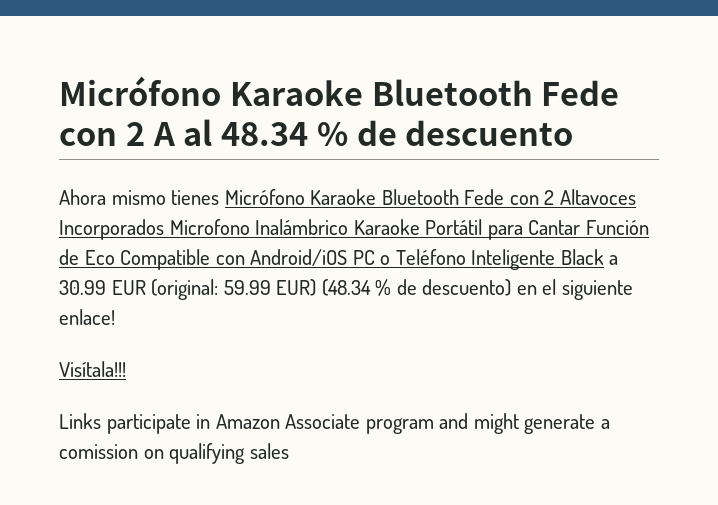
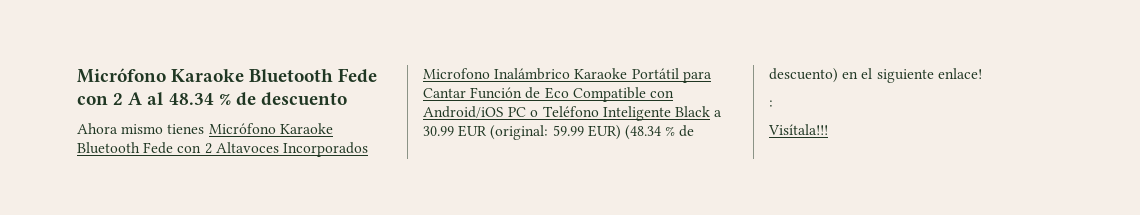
+ :
- Links participate in Amazon Associate program and might generate a comission on qualifying sales

